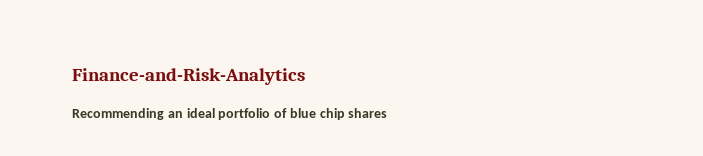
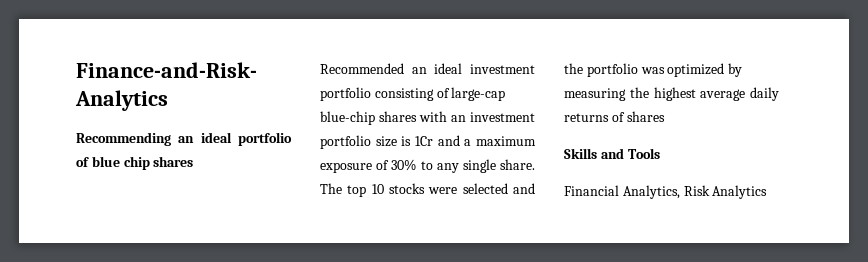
+ Recommended an ideal investment portfolio consisting of large-cap blue-chip shares with an investment portfolio size is 1Cr and a maximum exposure of 30% to any single share. The top 10 stocks were selected and the portfolio was optimized by measuring the highest average daily returns of shares
+ Skills and Tools
+ Financial Analytics, Risk Analytics

